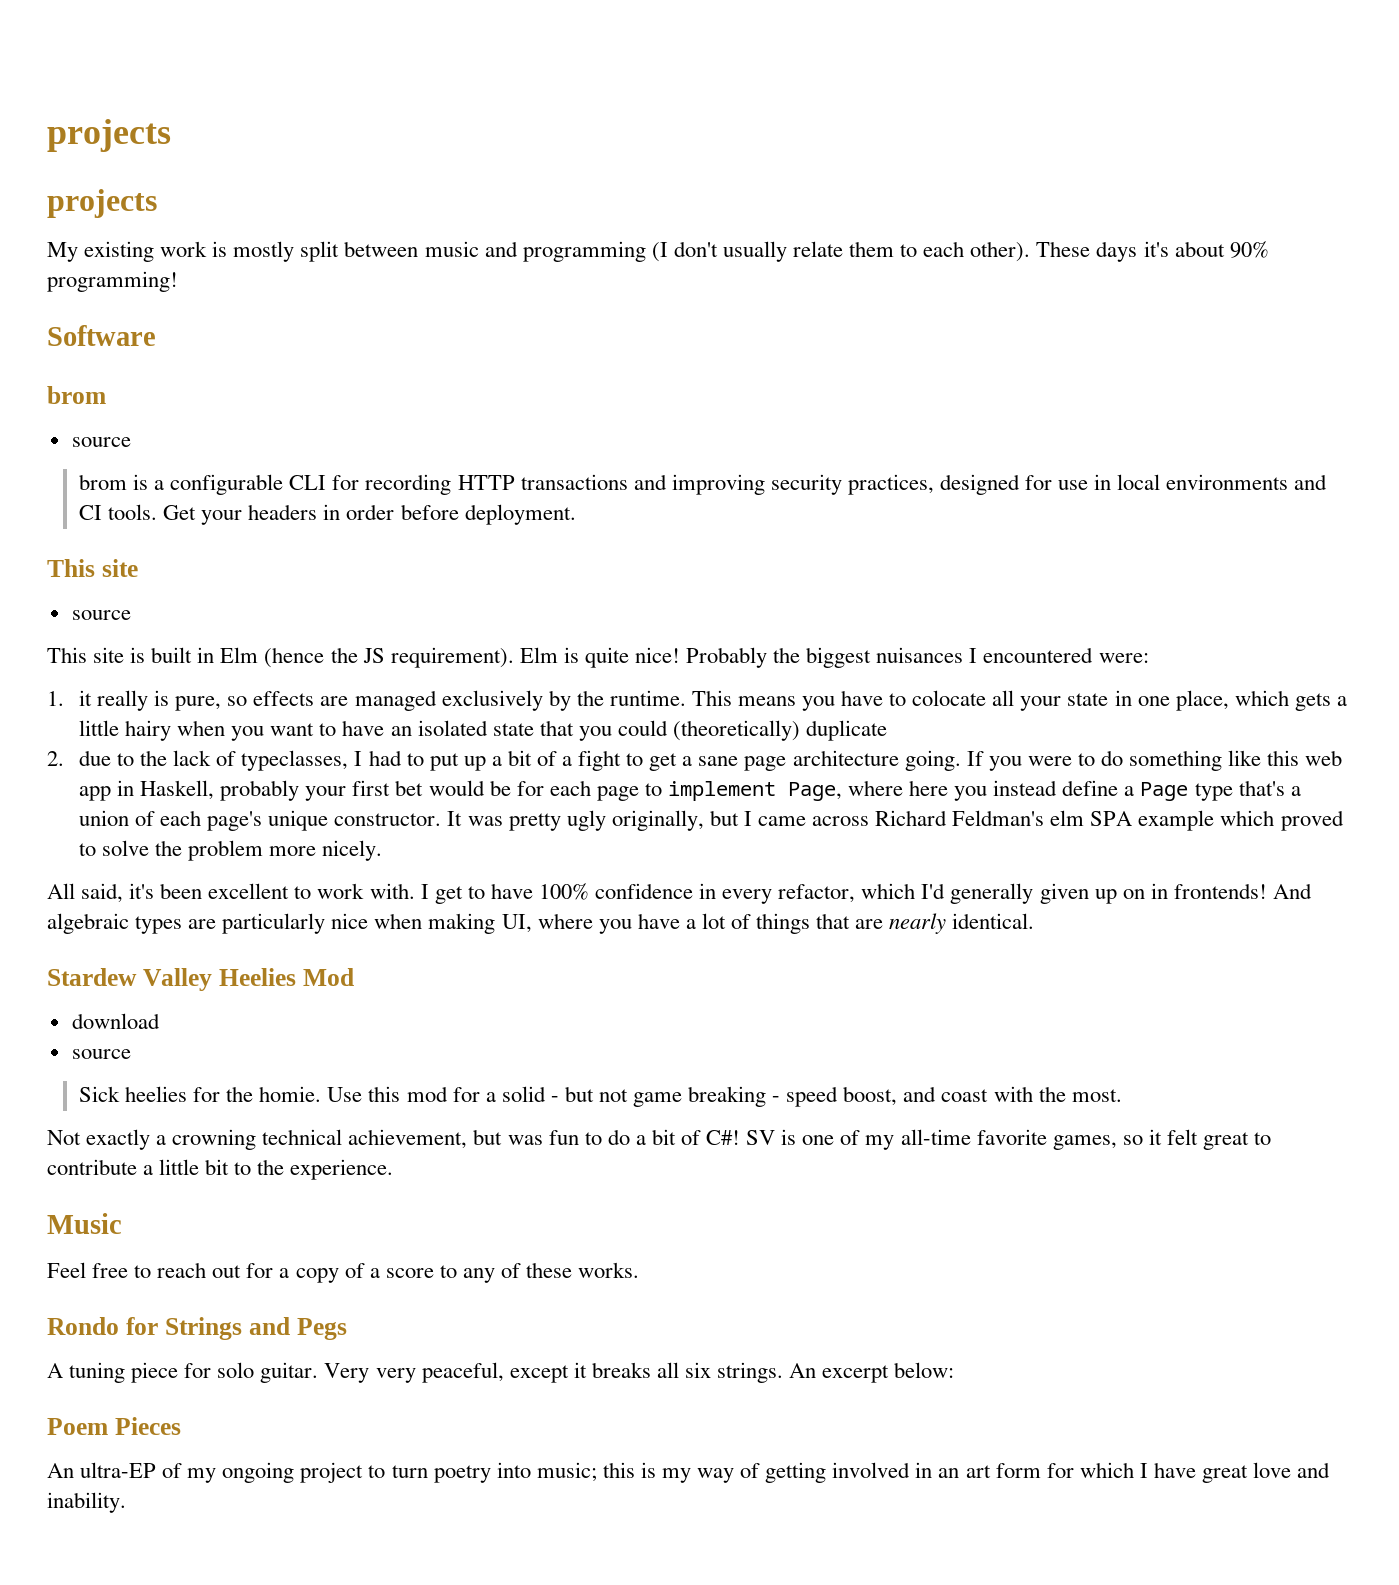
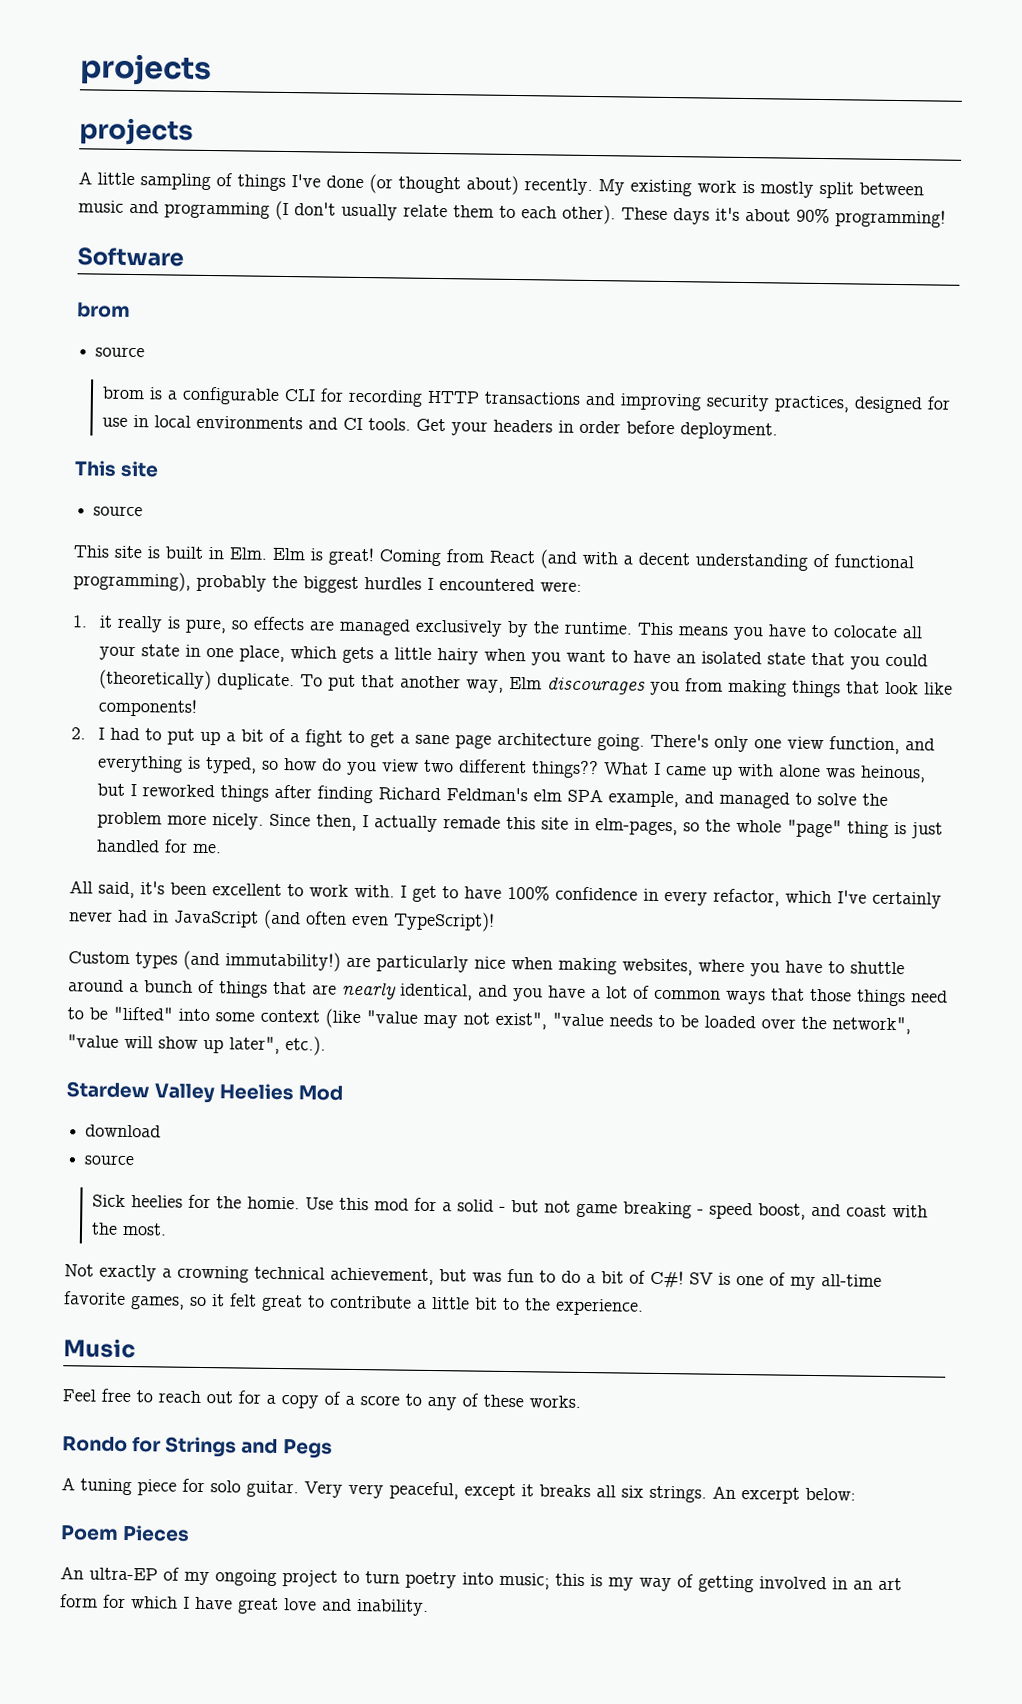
+ A little sampling of things I've done (or thought about) recently.
- This site is built in Elm (hence the JS requirement). Elm is quite nice! Probably the biggest nuisances I encountered were:
+ This site is built in Elm. Elm is great! Coming from React (and with a decent understanding of functional programming), probably the biggest hurdles I encountered were:
- This means you have to colocate all your state in one place, which gets a little hairy when you want to have an isolated state that you could (theoretically) duplicate
- 2. due to the lack of typeclasses, I had to put up a bit of a fight to get a sane page architecture going.
+ This means you have to colocate all your state in one place, which gets a little hairy when you want to have an isolated state that you could (theoretically) duplicate. To put that another way, Elm discourages you from making things that look like components!
+ 2. I had to put up a bit of a fight to get a sane page architecture going.
- If you were to do something like this web app in Haskell, probably your first bet would be for each page to implement Page, where here you instead define a Page type that's a union of each page's unique constructor. It was pretty ugly originally, but I came across Richard Feldman's elm SPA example which proved to solve the problem more nicely.
+ There's only one view function, and everything is typed, so how do you view two different things?? What I came up with alone was heinous, but I reworked things after finding Richard Feldman's elm SPA example, and managed to solve the problem more nicely. Since then, I actually remade this site in elm-pages, so the whole "page" thing is just handled for me.
- I get to have 100% confidence in every refactor, which I'd generally given up on in frontends! And algebraic types are particularly nice when making UI, where you have a lot of things that are nearly identical.
+ I get to have 100% confidence in every refactor, which I've certainly never had in JavaScript (and often even TypeScript)!
+ Custom types (and immutability!) are particularly nice when making websites, where you have to shuttle around a bunch of things that are nearly identical, and you have a lot of common ways that those things need to be "lifted" into some context (like "value may not exist", "value needs to be loaded over the network", "value will show up later", etc.).

